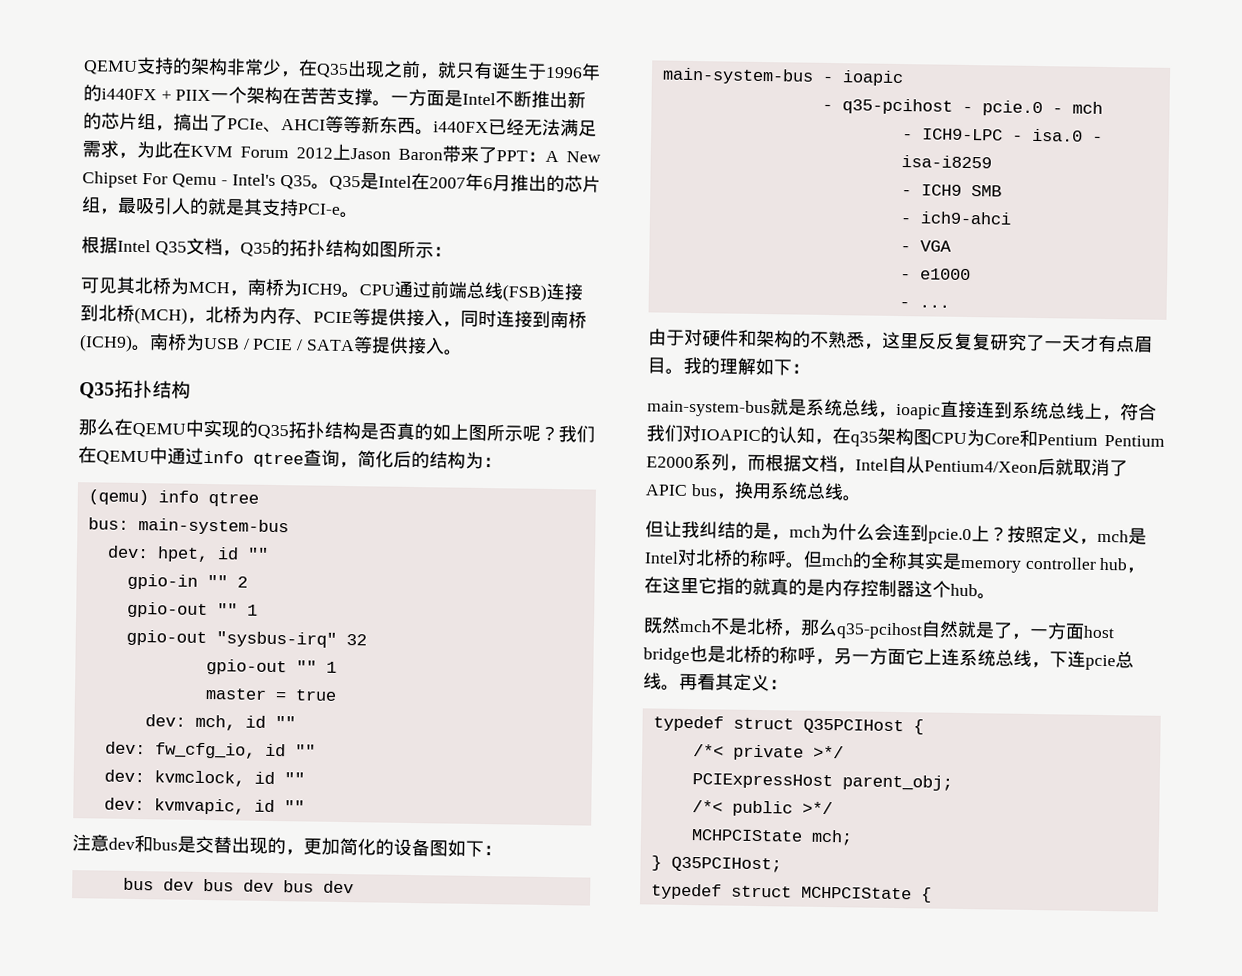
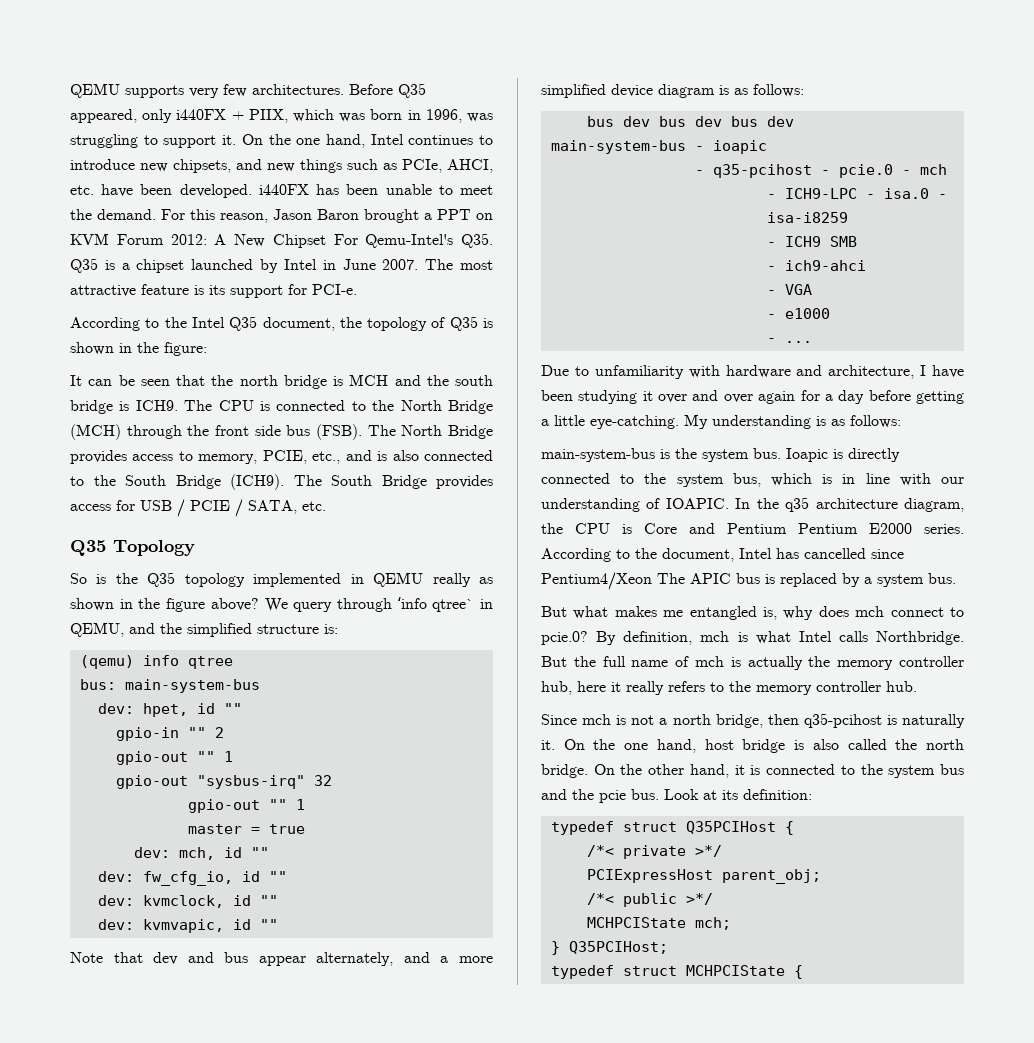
- QEMU支持的架构非常少，在Q35出现之前，就只有诞生于1996年的i440FX + PIIX一个架构在苦苦支撑。一方面是Intel不断推出新的芯片组，搞出了PCIe、AHCI等等新东西。i440FX已经无法满足需求，为此在KVM Forum 2012上Jason Baron带来了PPT：A New Chipset For Qemu - Intel's Q35。Q35是Intel在2007年6月推出的芯片组，最吸引人的就是其支持PCI-e。
- 根据Intel Q35文档，Q35的拓扑结构如图所示：
- 可见其北桥为MCH，南桥为ICH9。CPU通过前端总线(FSB)连接到北桥(MCH)，北桥为内存、PCIE等提供接入，同时连接到南桥(ICH9)。南桥为USB / PCIE / SATA等提供接入。
- Q35拓扑结构
- 那么在QEMU中实现的Q35拓扑结构是否真的如上图所示呢？我们在QEMU中通过info qtree查询，简化后的结构为：
+ QEMU supports very few architectures. Before Q35 appeared, only i440FX + PIIX, which was born in 1996, was struggling to support it. On the one hand, Intel continues to introduce new chipsets, and new things such as PCIe, AHCI, etc. have been developed. i440FX has been unable to meet the demand. For this reason, Jason Baron brought a PPT on KVM Forum 2012: A New Chipset For Qemu-Intel's Q35. Q35 is a chipset launched by Intel in June 2007. The most attractive feature is its support for PCI-e.
+ According to the Intel Q35 document, the topology of Q35 is shown in the figure:
+ It can be seen that the north bridge is MCH and the south bridge is ICH9. The CPU is connected to the North Bridge (MCH) through the front side bus (FSB). The North Bridge provides access to memory, PCIE, etc., and is also connected to the South Bridge (ICH9). The South Bridge provides access for USB / PCIE / SATA, etc.
+ Q35 Topology
+ So is the Q35 topology implemented in QEMU really as shown in the figure above? We query through ʻinfo qtree` in QEMU, and the simplified structure is:
- 注意dev和bus是交替出现的，更加简化的设备图如下：
+ Note that dev and bus appear alternately, and a more simplified device diagram is as follows:
- 由于对硬件和架构的不熟悉，这里反反复复研究了一天才有点眉目。我的理解如下：
- main-system-bus就是系统总线，ioapic直接连到系统总线上，符合我们对IOAPIC的认知，在q35架构图CPU为Core和Pentium Pentium E2000系列，而根据文档，Intel自从Pentium4/Xeon后就取消了APIC bus，换用系统总线。
- 但让我纠结的是，mch为什么会连到pcie.0上？按照定义，mch是Intel对北桥的称呼。但mch的全称其实是memory controller hub，在这里它指的就真的是内存控制器这个hub。
- 既然mch不是北桥，那么q35-pcihost自然就是了，一方面host bridge也是北桥的称呼，另一方面它上连系统总线，下连pcie总线。再看其定义：
+ Due to unfamiliarity with hardware and architecture, I have been studying it over and over again for a day before getting a little eye-catching. My understanding is as follows:
+ main-system-bus is the system bus. Ioapic is directly connected to the system bus, which is in line with our understanding of IOAPIC. In the q35 architecture diagram, the CPU is Core and Pentium Pentium E2000 series. According to the document, Intel has cancelled since Pentium4/Xeon The APIC bus is replaced by a system bus.
+ But what makes me entangled is, why does mch connect to pcie.0? By definition, mch is what Intel calls Northbridge. But the full name of mch is actually the memory controller hub, here it really refers to the memory controller hub.
+ Since mch is not a north bridge, then q35-pcihost is naturally it. On the one hand, host bridge is also called the north bridge. On the other hand, it is connected to the system bus and the pcie bus. Look at its definition:

